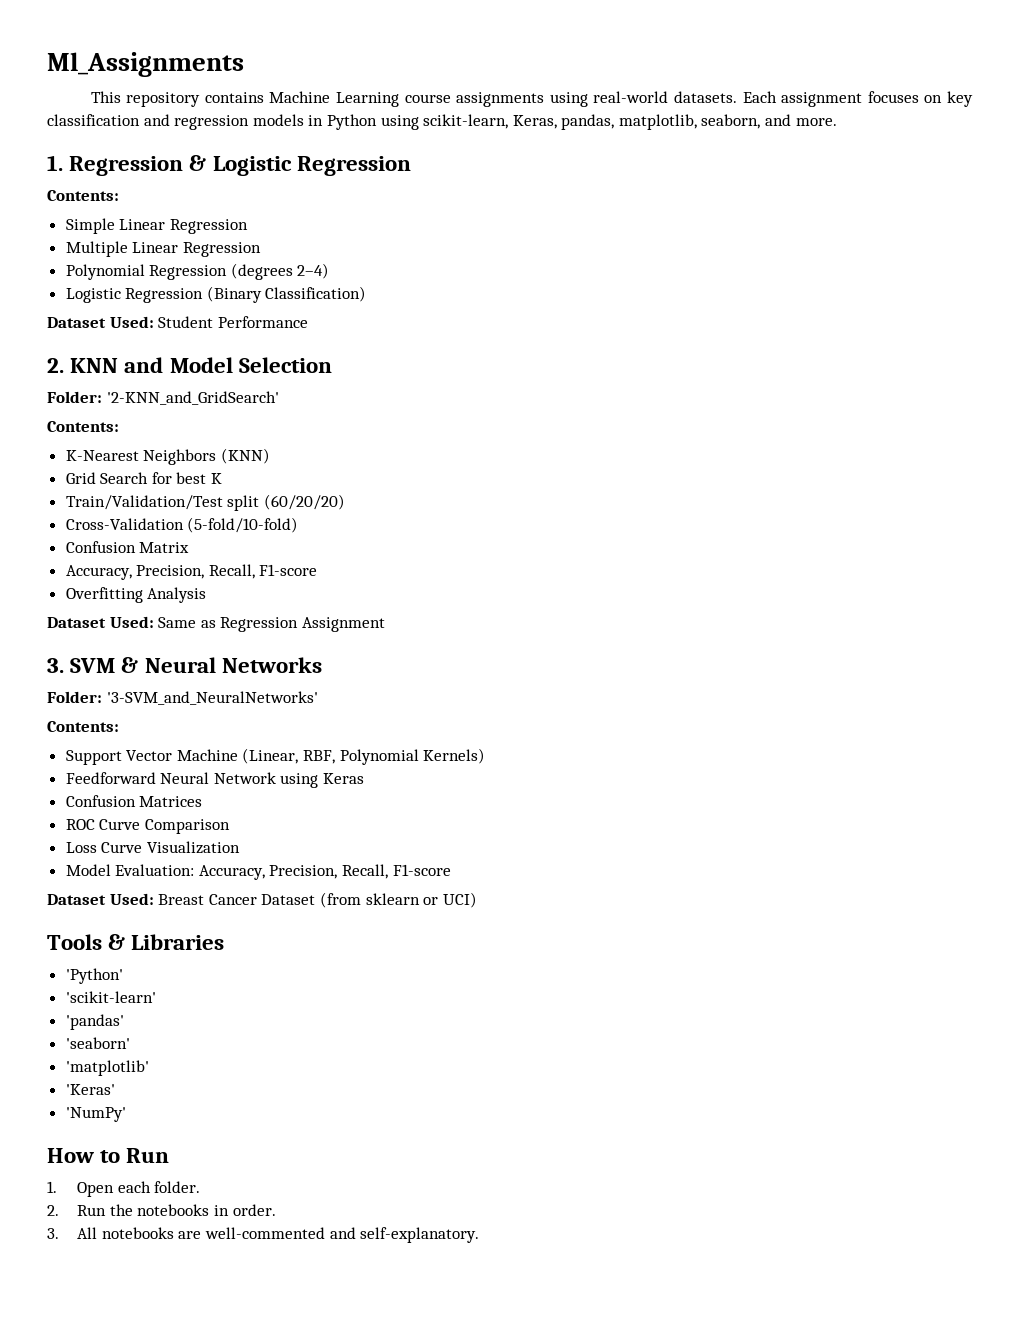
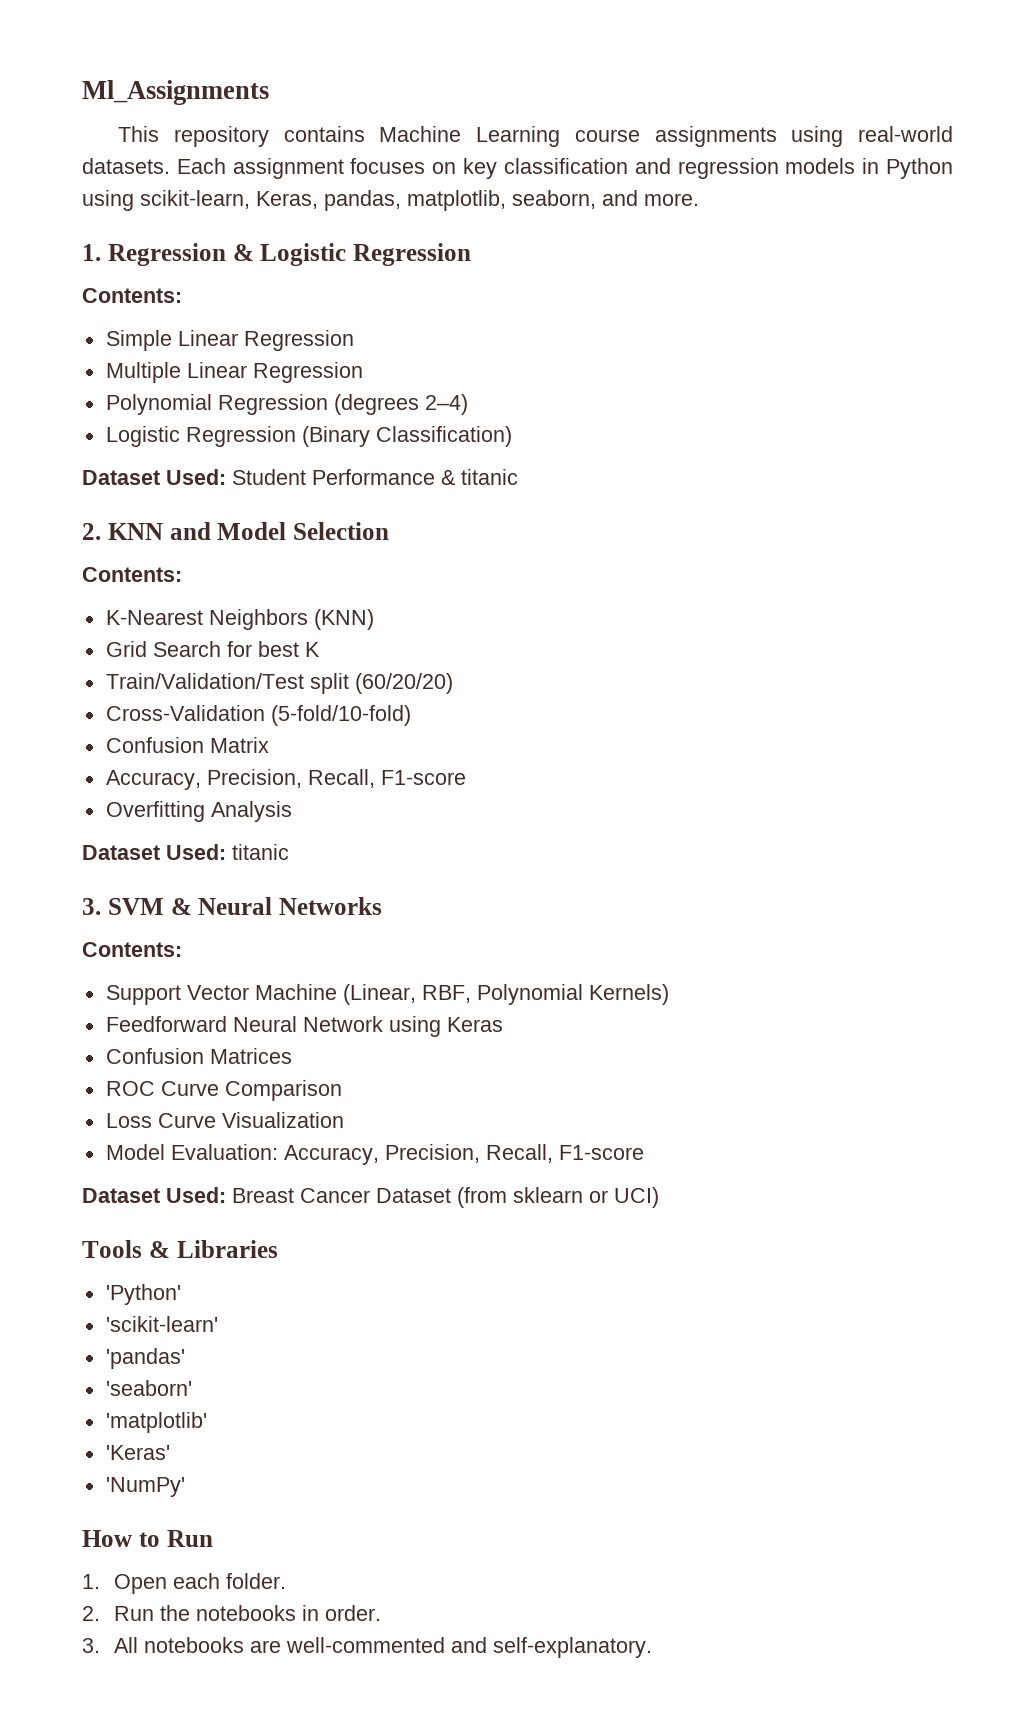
- Dataset Used: Student Performance
+ Dataset Used: Student Performance & titanic
- Folder: '2-KNN_and_GridSearch'
- Dataset Used: Same as Regression Assignment
+ Dataset Used: titanic
- Folder: '3-SVM_and_NeuralNetworks'

